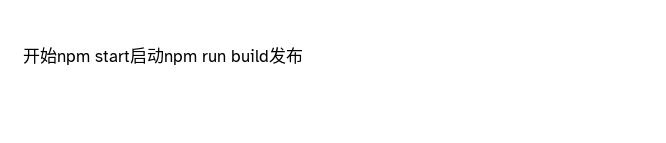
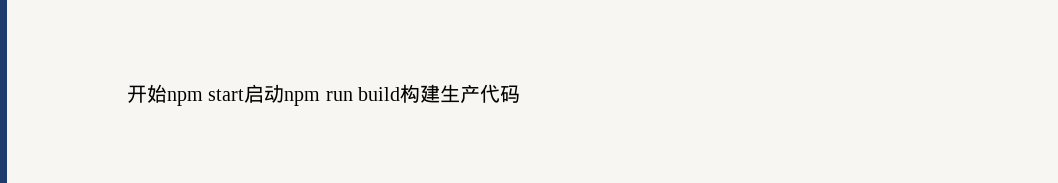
- 开始npm start启动npm run build发布
+ 开始npm start启动npm run build构建生产代码

